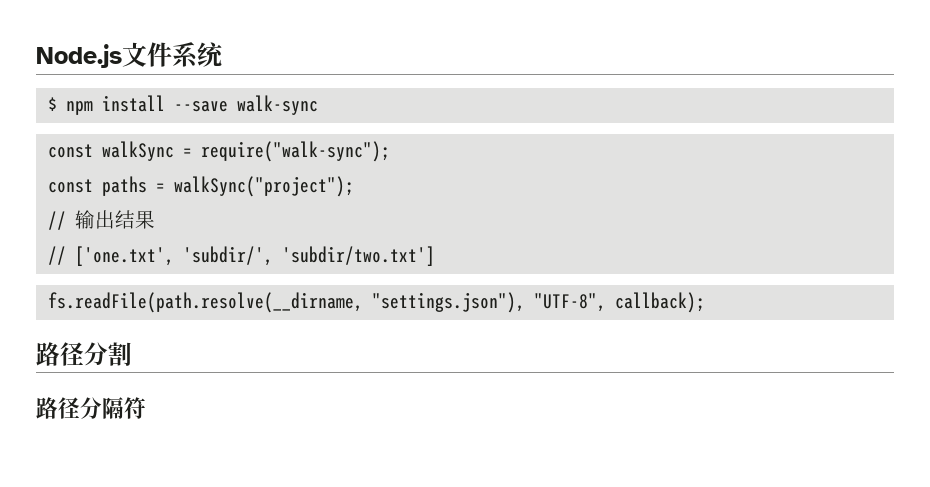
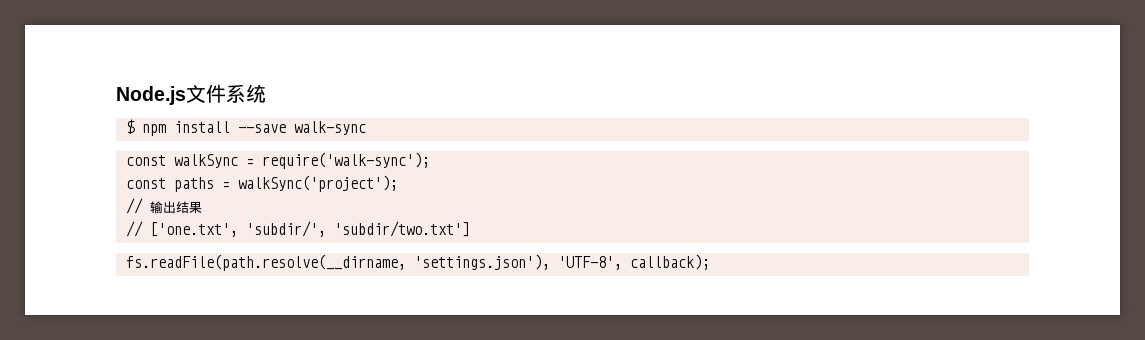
- const walkSync = require("walk-sync");
+ const walkSync = require('walk-sync');
- const paths = walkSync("project");
+ const paths = walkSync('project');
- fs.readFile(path.resolve(__dirname, "settings.json"), "UTF-8", callback);
+ fs.readFile(path.resolve(__dirname, 'settings.json'), 'UTF-8', callback);
- 路径分割
- 路径分隔符

